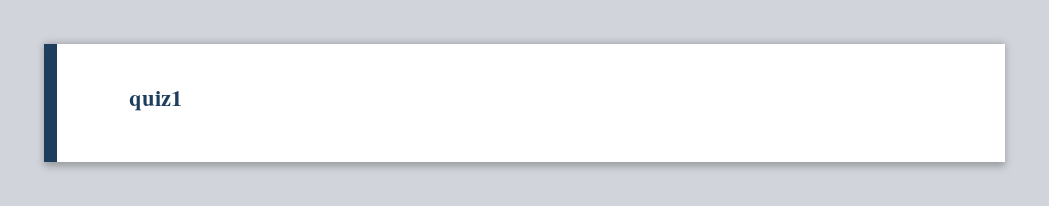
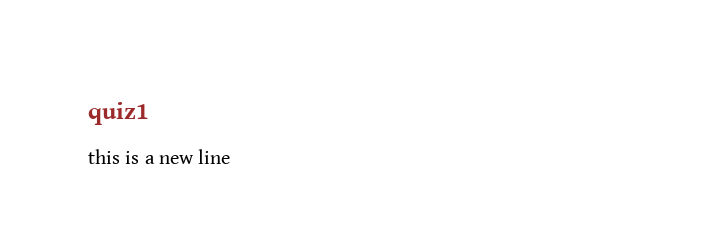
+ this is a new line

